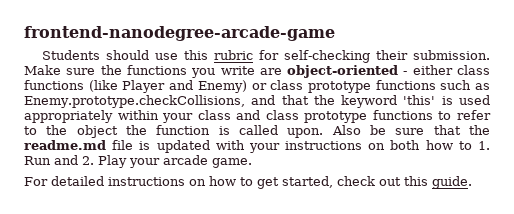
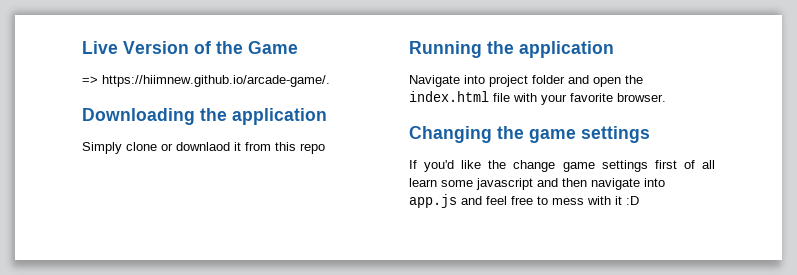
- frontend-nanodegree-arcade-game
- Students should use this rubric for self-checking their submission. Make sure the functions you write are object-oriented - either class functions (like Player and Enemy) or class prototype functions such as Enemy.prototype.checkCollisions, and that the keyword 'this' is used appropriately within your class and class prototype functions to refer to the object the function is called upon. Also be sure that the readme.md file is updated with your instructions on both how to 1. Run and 2. Play your arcade game.
- For detailed instructions on how to get started, check out this guide.
+ Live Version of the Game
+ => https://hiimnew.github.io/arcade-game/.
+ Downloading the application
+ Simply clone or downlaod it from this repo
+ Running the application
+ Navigate into project folder and open the index.html file with your favorite browser.
+ Changing the game settings
+ If you'd like the change game settings first of all learn some javascript and then navigate into app.js and feel free to mess with it :D

